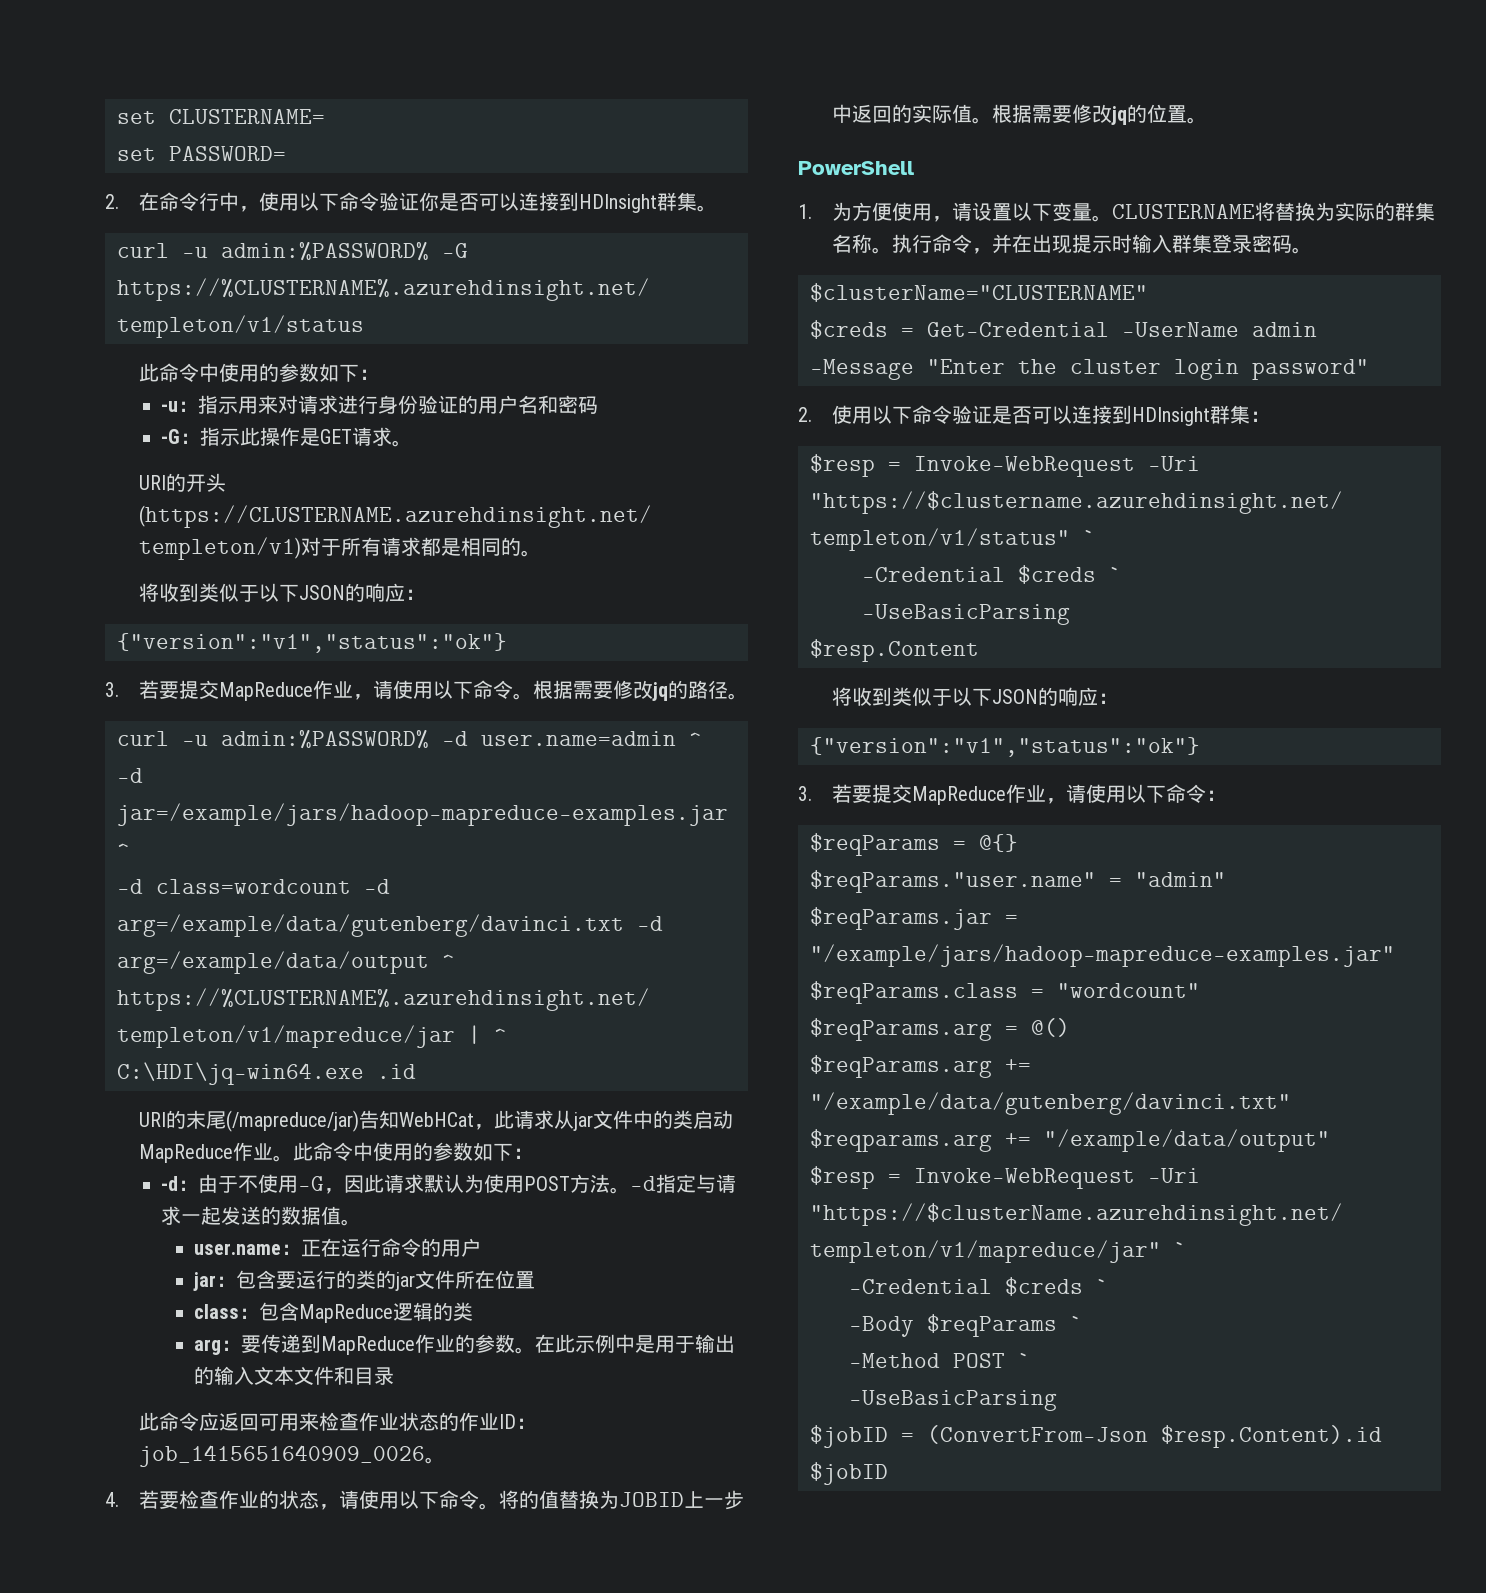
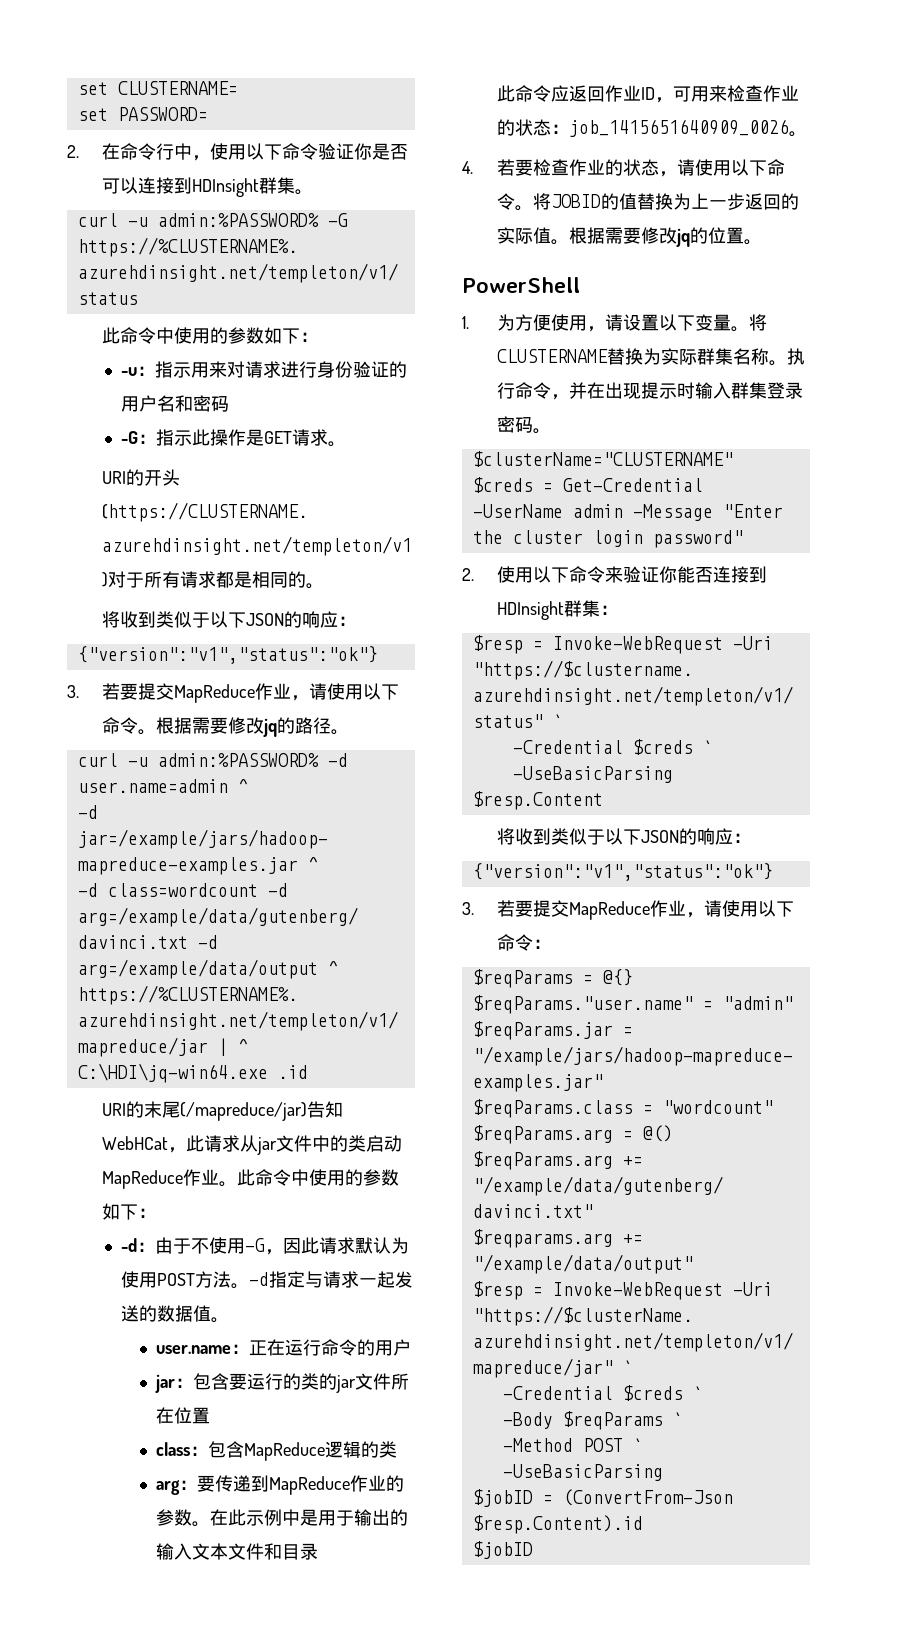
- 此命令应返回可用来检查作业状态的作业ID：job_1415651640909_0026。
+ 此命令应返回作业ID，可用来检查作业的状态：job_1415651640909_0026。
- 将的值替换为JOBID上一步中返回的实际值。
+ 将JOBID的值替换为上一步返回的实际值。
- CLUSTERNAME将替换为实际的群集名称。
+ 将CLUSTERNAME替换为实际群集名称。
- 2.使用以下命令验证是否可以连接到HDInsight群集：
+ 2.使用以下命令来验证你能否连接到HDInsight群集：

